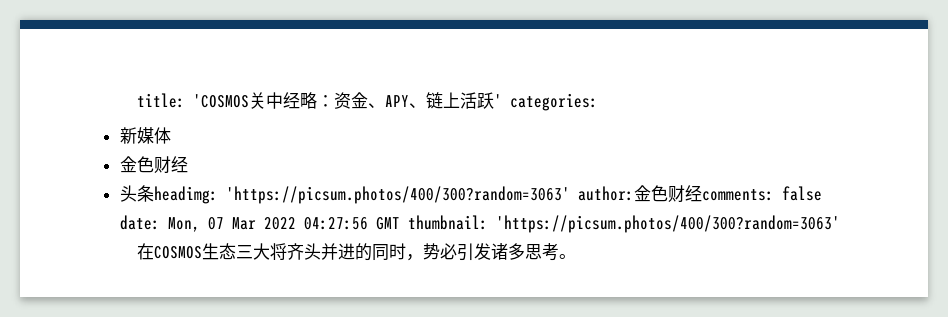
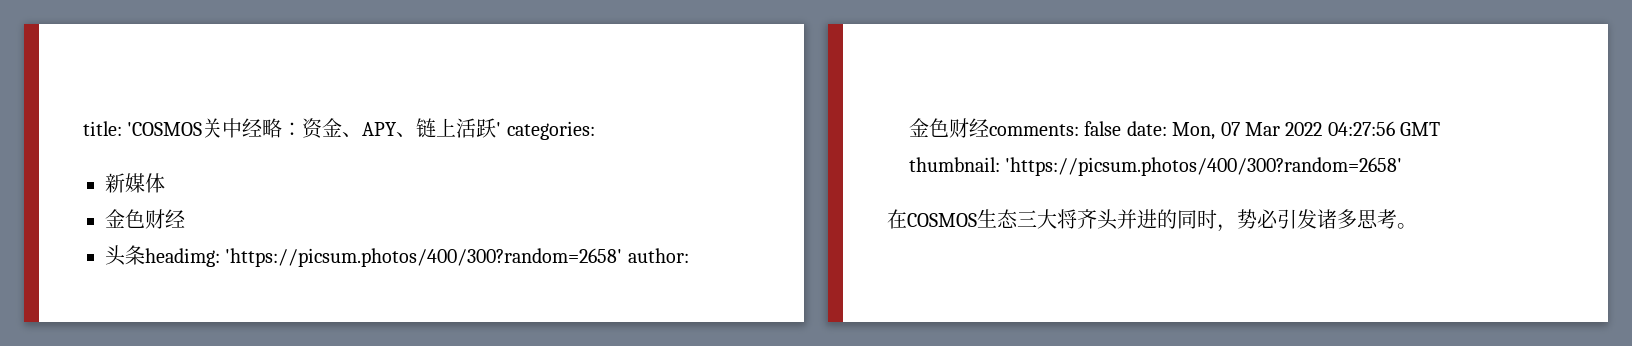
- 头条headimg: 'https://picsum.photos/400/300?random=3063' author:金色财经comments: false date: Mon, 07 Mar 2022 04:27:56 GMT thumbnail: 'https://picsum.photos/400/300?random=3063'
+ 头条headimg: 'https://picsum.photos/400/300?random=2658' author:金色财经comments: false date: Mon, 07 Mar 2022 04:27:56 GMT thumbnail: 'https://picsum.photos/400/300?random=2658'

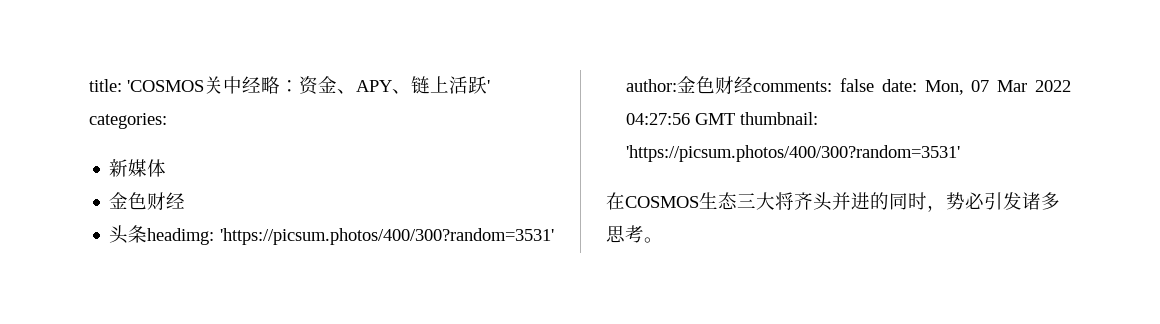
- 头条headimg: 'https://picsum.photos/400/300?random=2658' author:金色财经comments: false date: Mon, 07 Mar 2022 04:27:56 GMT thumbnail: 'https://picsum.photos/400/300?random=2658'
+ 头条headimg: 'https://picsum.photos/400/300?random=3531' author:金色财经comments: false date: Mon, 07 Mar 2022 04:27:56 GMT thumbnail: 'https://picsum.photos/400/300?random=3531'

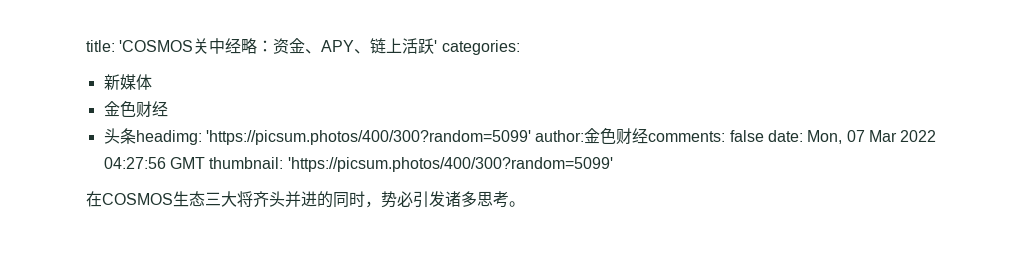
- 头条headimg: 'https://picsum.photos/400/300?random=3531' author:金色财经comments: false date: Mon, 07 Mar 2022 04:27:56 GMT thumbnail: 'https://picsum.photos/400/300?random=3531'
+ 头条headimg: 'https://picsum.photos/400/300?random=5099' author:金色财经comments: false date: Mon, 07 Mar 2022 04:27:56 GMT thumbnail: 'https://picsum.photos/400/300?random=5099'

